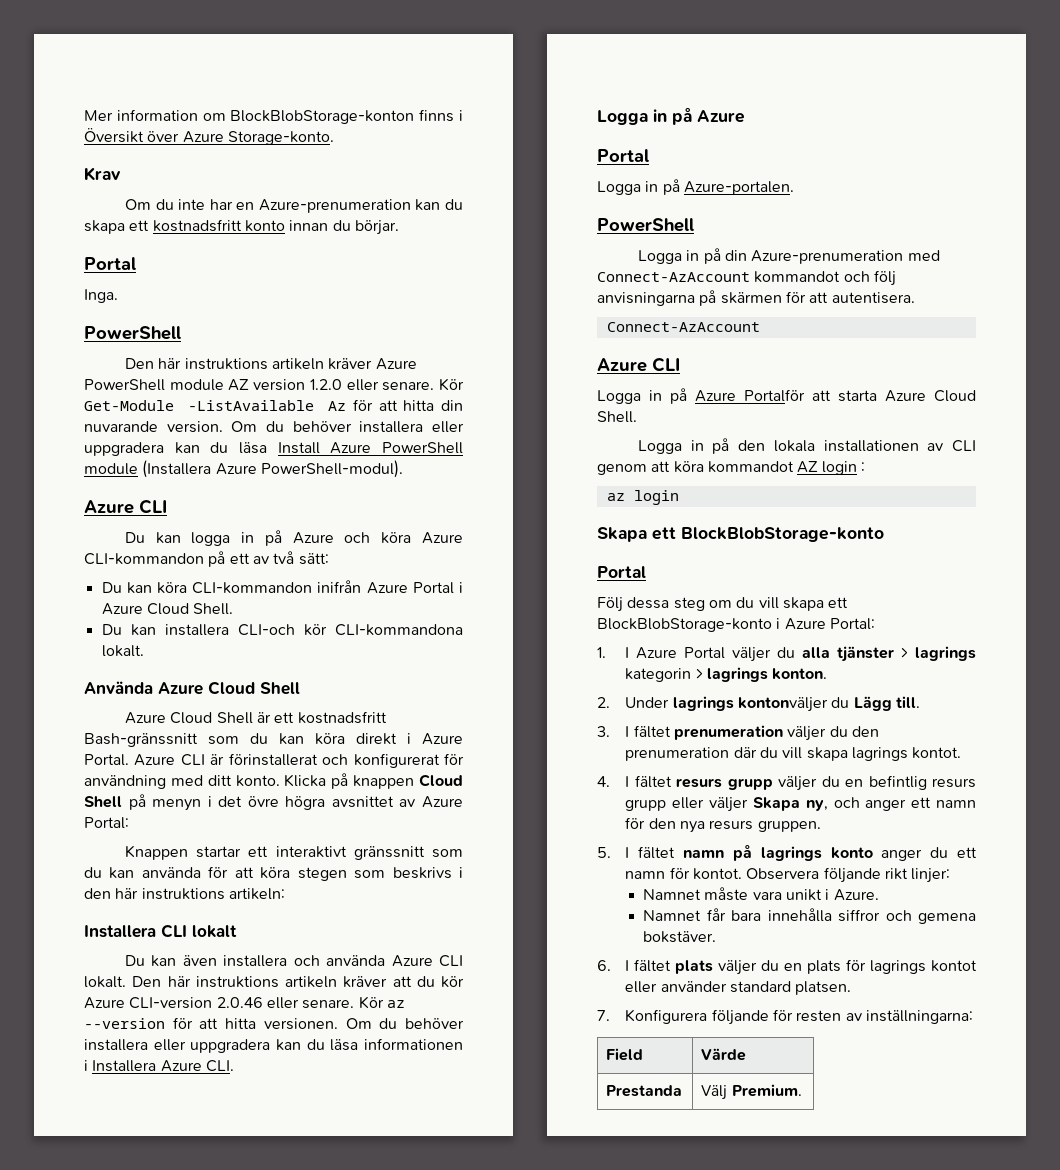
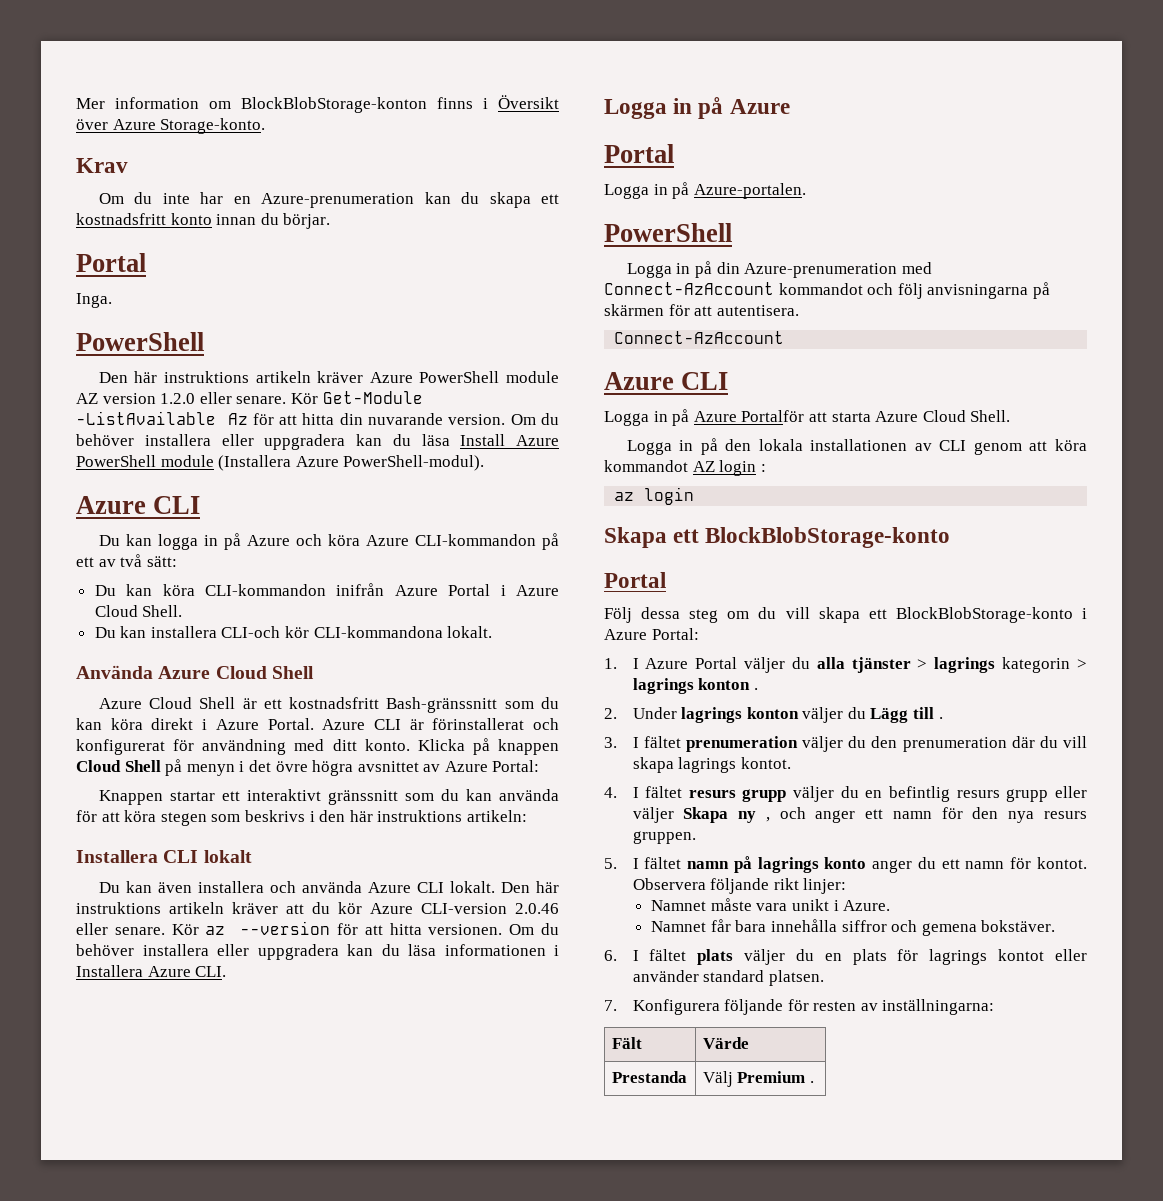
- 1. I Azure Portal väljer du alla tjänster > lagrings kategorin > lagrings konton.
+ 1. I Azure Portal väljer du alla tjänster > lagrings kategorin > lagrings konton .
- 2. Under lagrings kontonväljer du Lägg till.
+ 2. Under lagrings konton väljer du Lägg till .
- 4. I fältet resurs grupp väljer du en befintlig resurs grupp eller väljer Skapa ny, och anger ett namn för den nya resurs gruppen.
+ 4. I fältet resurs grupp väljer du en befintlig resurs grupp eller väljer Skapa ny , och anger ett namn för den nya resurs gruppen.
- Field | Värde
+ Fält | Värde
- Prestanda | Välj Premium.
+ Prestanda | Välj Premium .

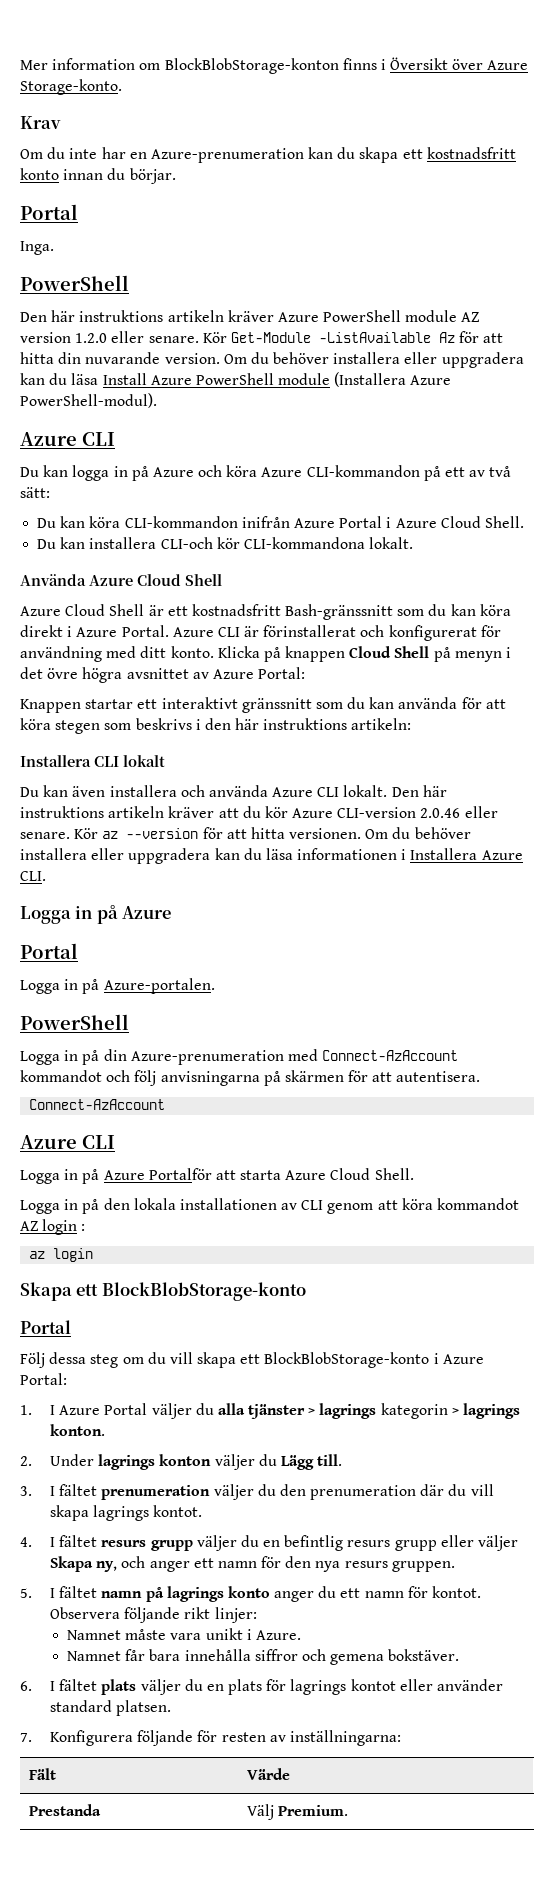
- 1. I Azure Portal väljer du alla tjänster > lagrings kategorin > lagrings konton .
+ 1. I Azure Portal väljer du alla tjänster > lagrings kategorin > lagrings konton.
- 2. Under lagrings konton väljer du Lägg till .
+ 2. Under lagrings konton väljer du Lägg till.
- 4. I fältet resurs grupp väljer du en befintlig resurs grupp eller väljer Skapa ny , och anger ett namn för den nya resurs gruppen.
+ 4. I fältet resurs grupp väljer du en befintlig resurs grupp eller väljer Skapa ny, och anger ett namn för den nya resurs gruppen.
- Prestanda | Välj Premium .
+ Prestanda | Välj Premium.

